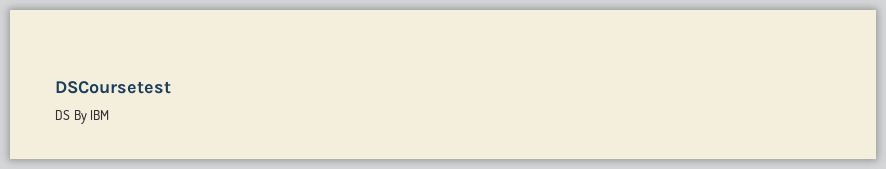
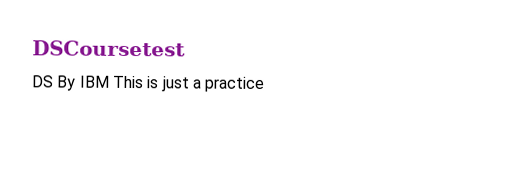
- DS By IBM
+ DS By IBM This is just a practice

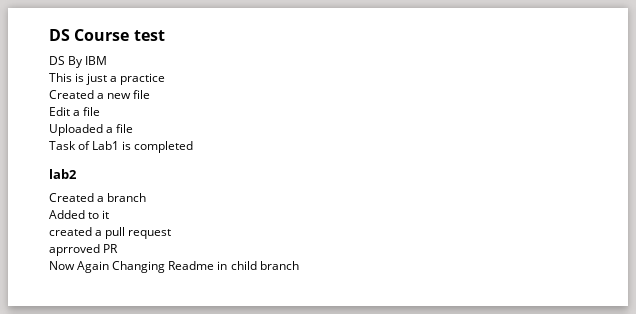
- DSCoursetest
+ DS Course test
- DS By IBM This is just a practice
+ DS By IBM
+ This is just a practice
+ Created a new file
+ Edit a file
+ Uploaded a file
+ Task of Lab1 is completed
+ lab2
+ Created a branch
+ Added to it
+ created a pull request
+ aprroved PR
+ Now Again Changing Readme in child branch

